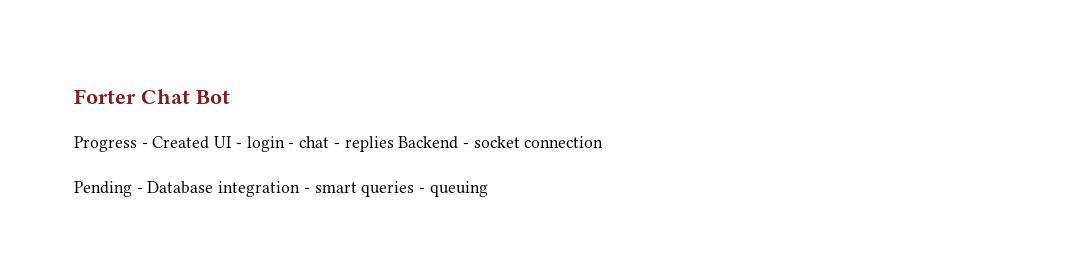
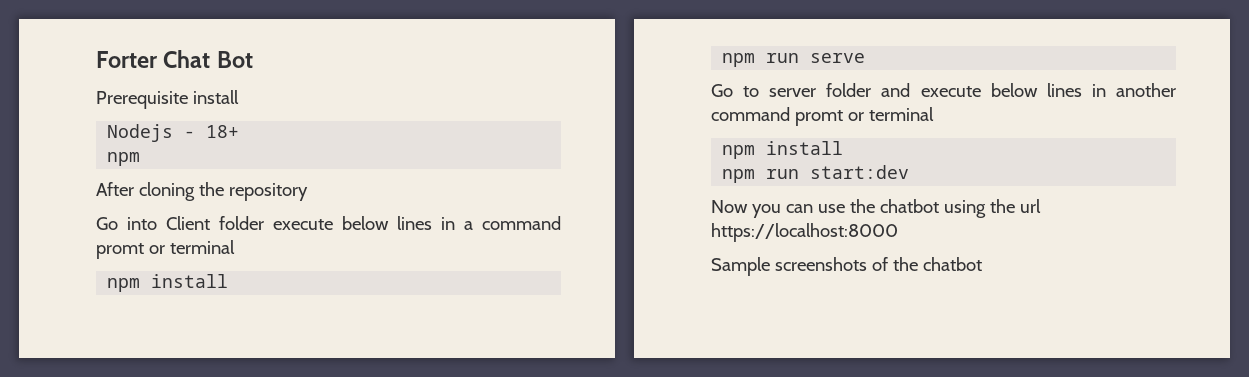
- Progress - Created UI - login - chat - replies Backend - socket connection
- Pending - Database integration - smart queries - queuing
+ Prerequisite install
+ Nodejs - 18+
+ npm
+ After cloning the repository
+ Go into Client folder execute below lines in a command promt or terminal
+ npm install
+ npm run serve
+ Go to server folder and execute below lines in another command promt or terminal
+ npm install
+ npm run start:dev
+ Now you can use the chatbot using the url https://localhost:8000
+ Sample screenshots of the chatbot

